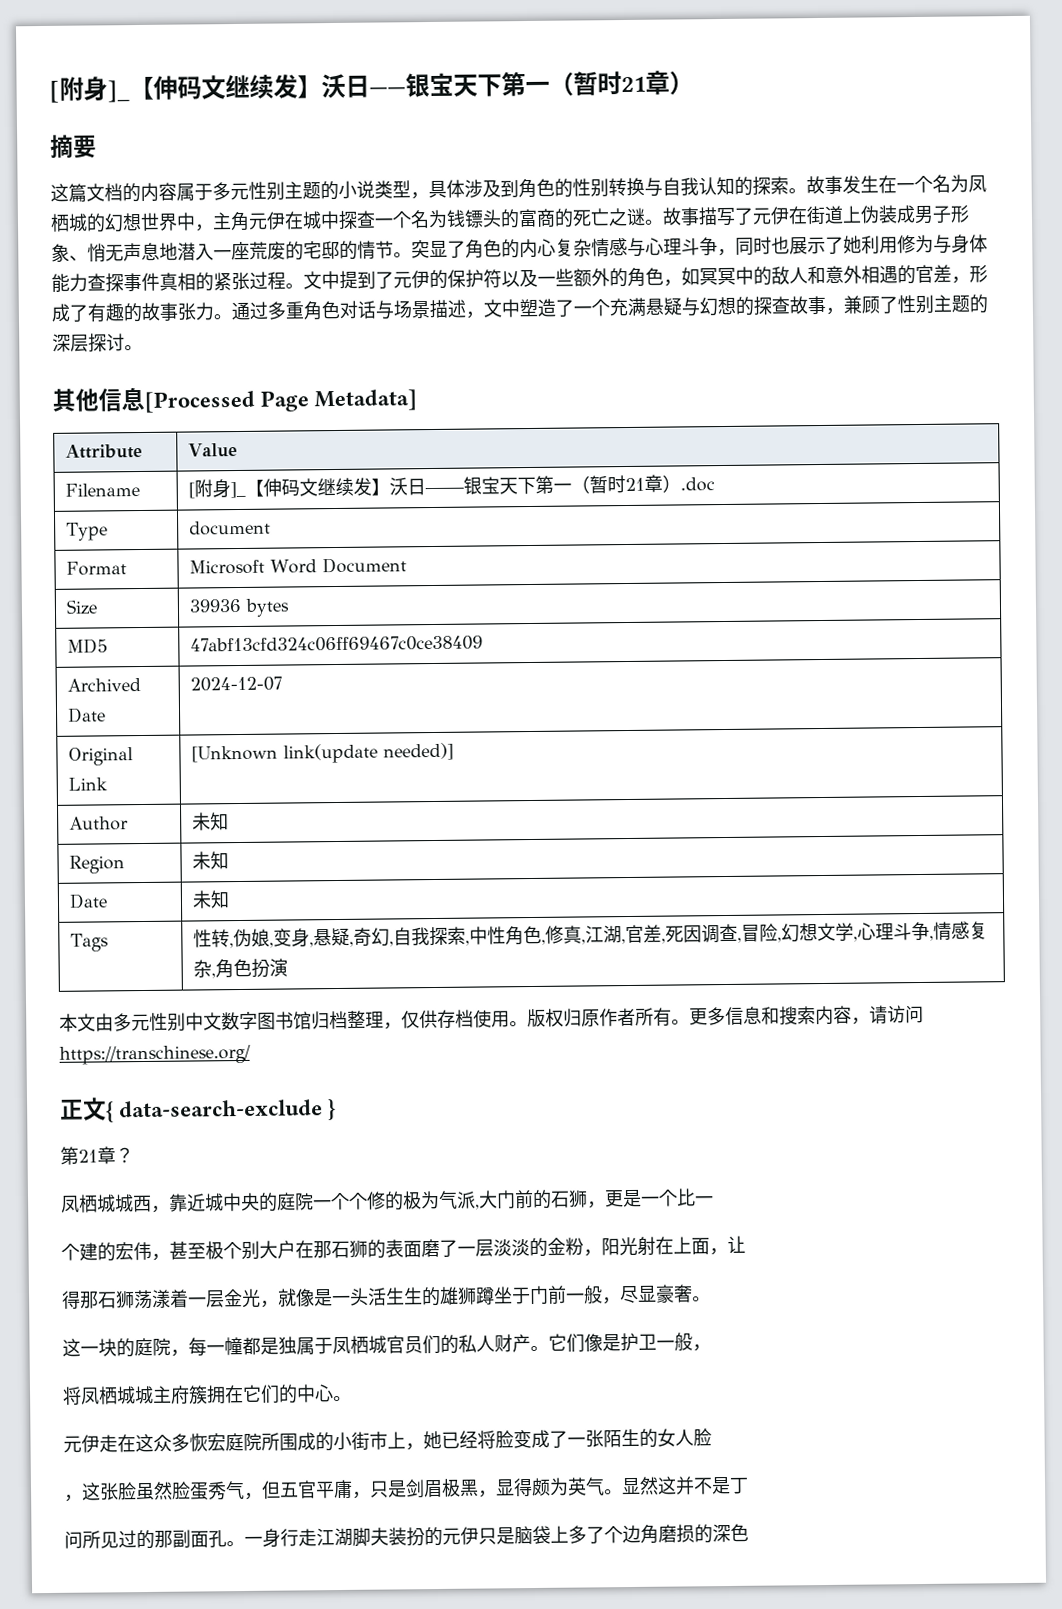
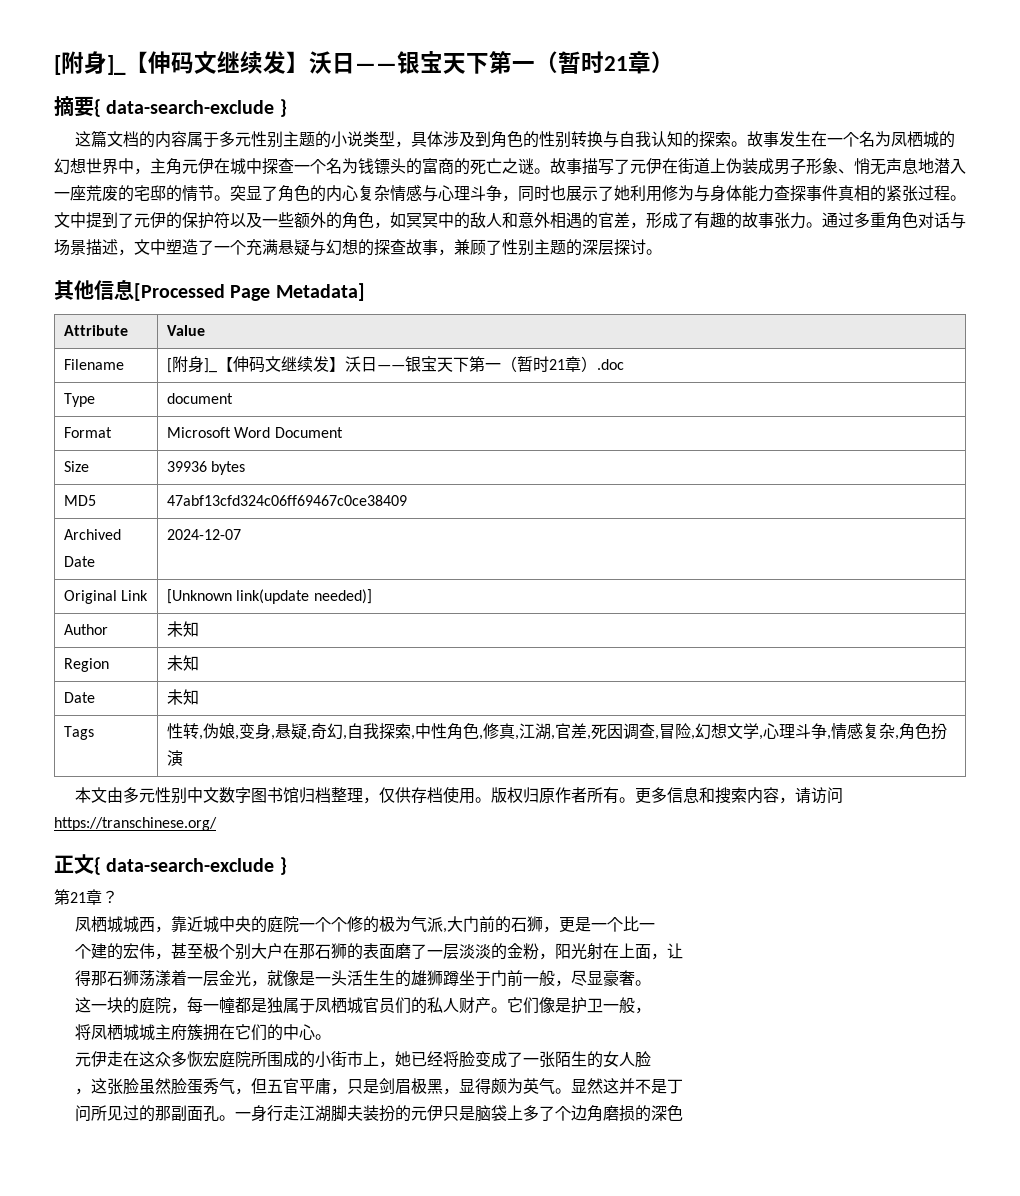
- 摘要
+ 摘要{ data-search-exclude }

